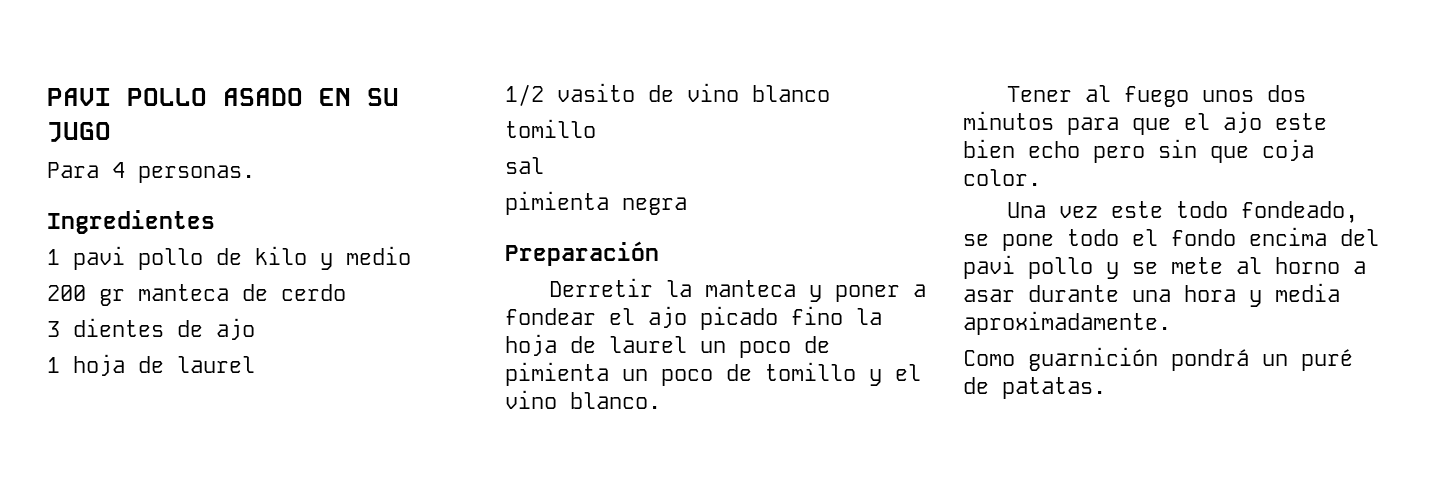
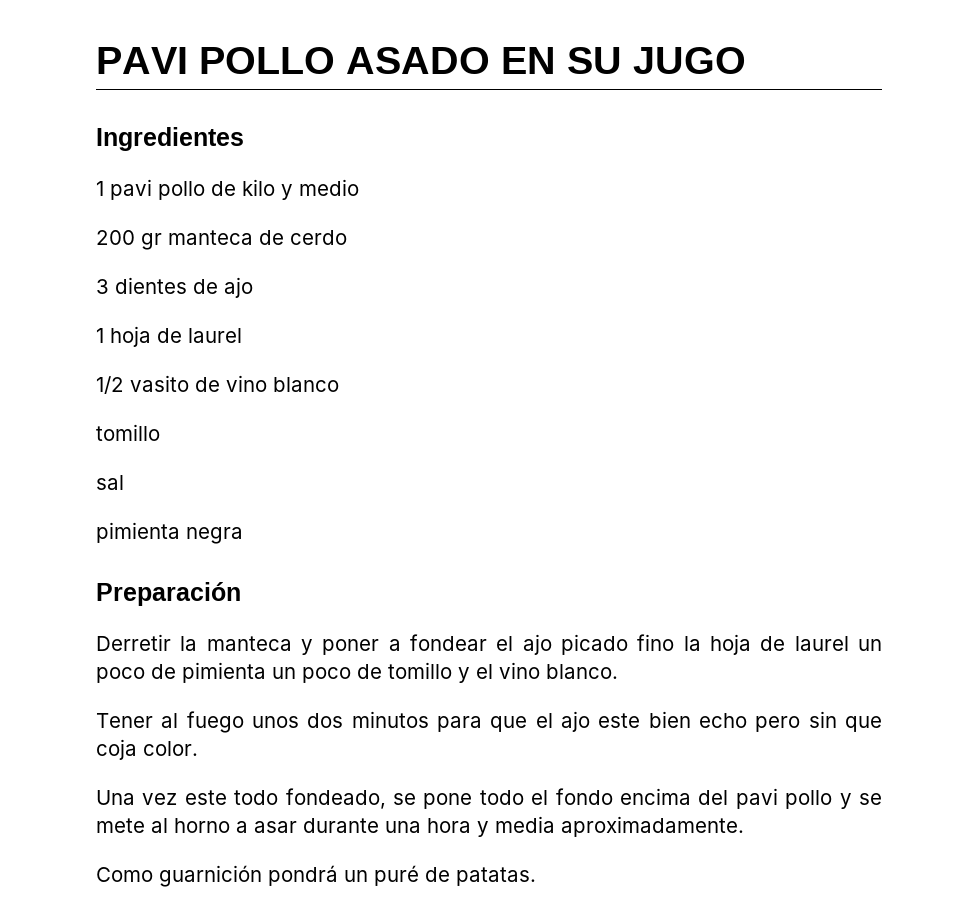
- Para 4 personas.

